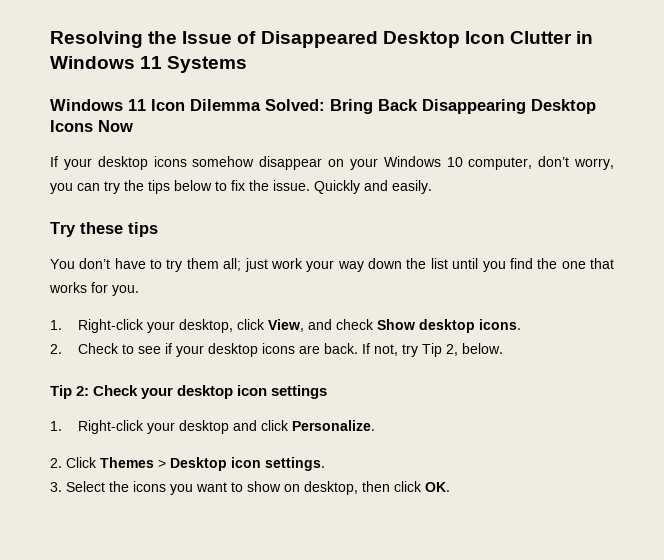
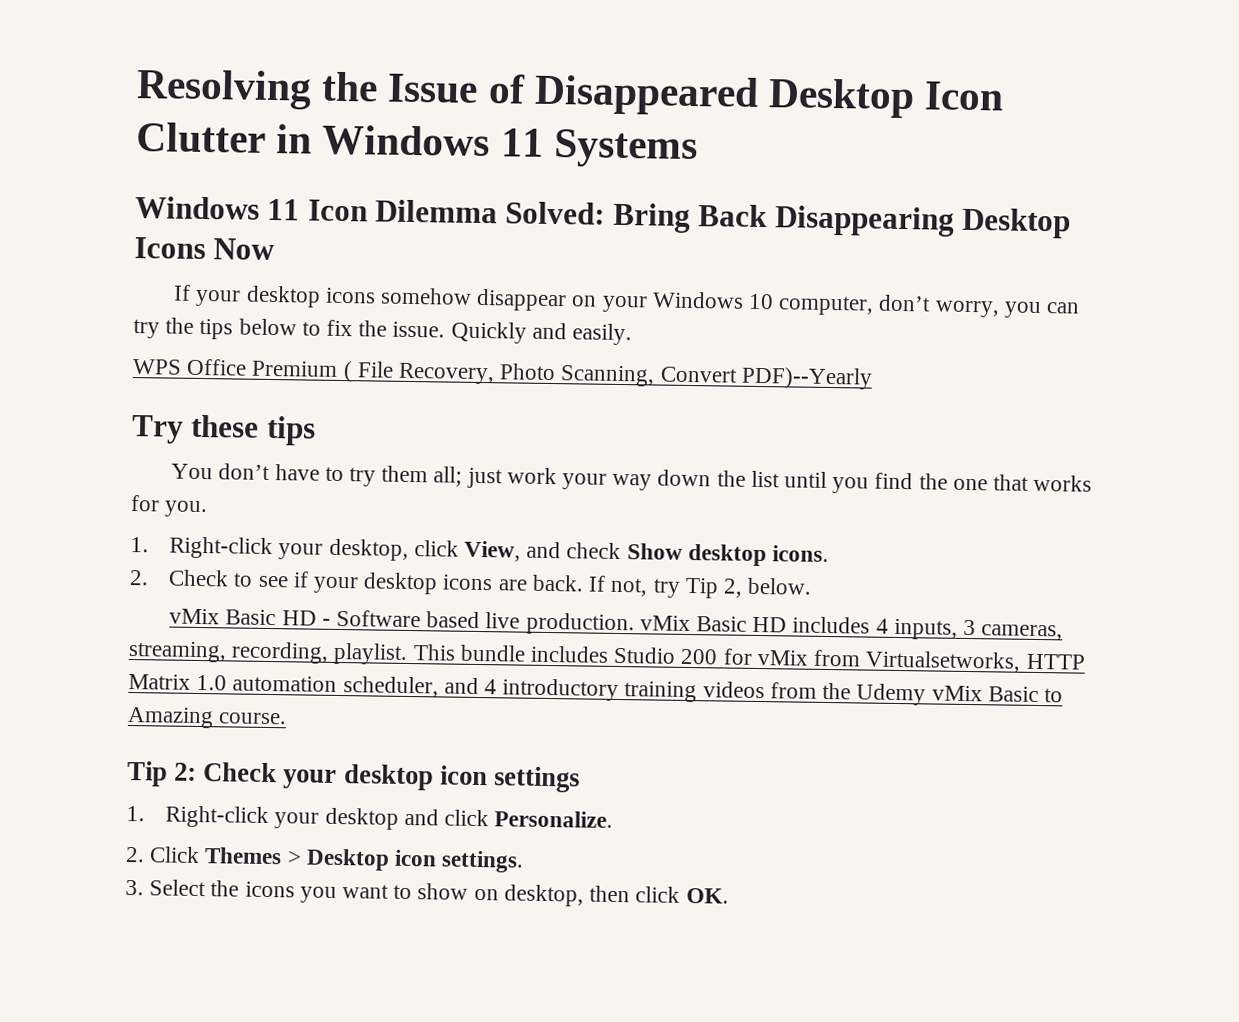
+ WPS Office Premium ( File Recovery, Photo Scanning, Convert PDF)--Yearly
+ vMix Basic HD - Software based live production. vMix Basic HD includes 4 inputs, 3 cameras, streaming, recording, playlist. This bundle includes Studio 200 for vMix from Virtualsetworks, HTTP Matrix 1.0 automation scheduler, and 4 introductory training videos from the Udemy vMix Basic to Amazing course.

